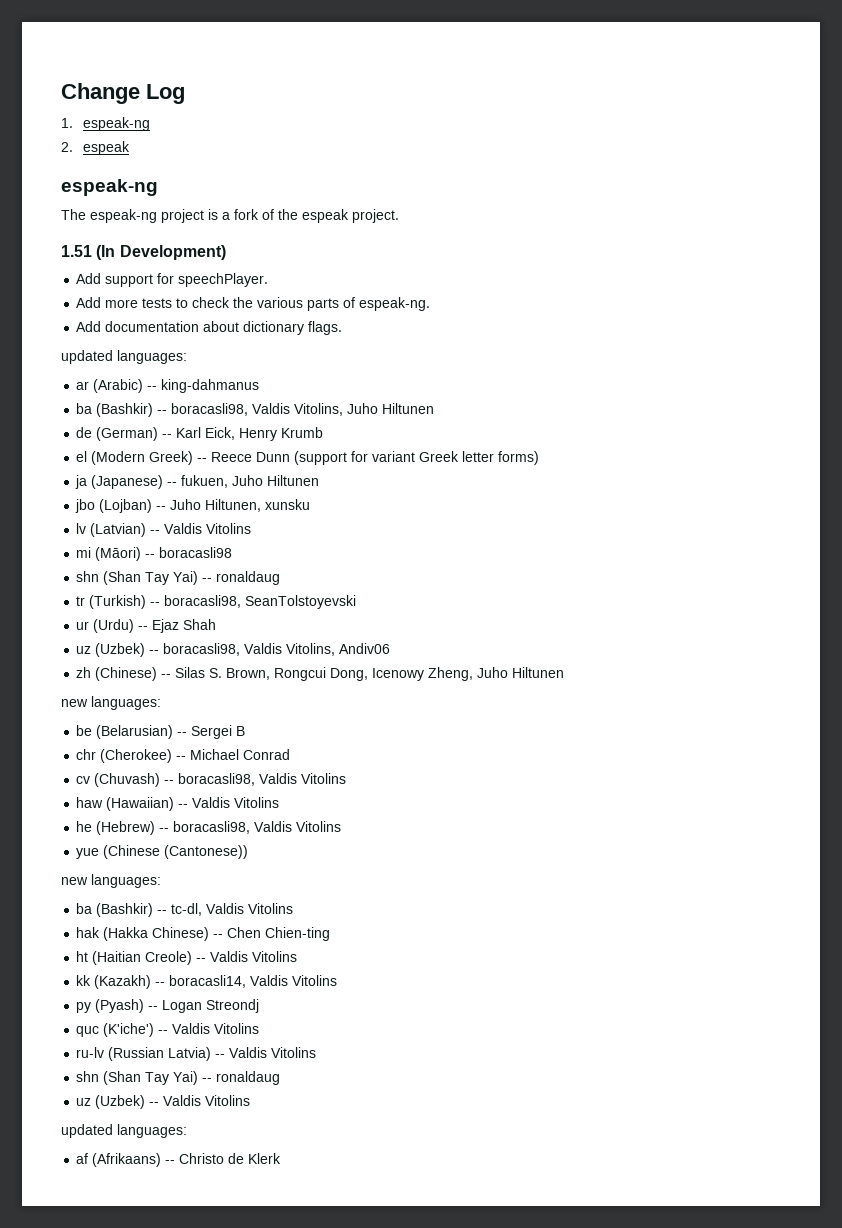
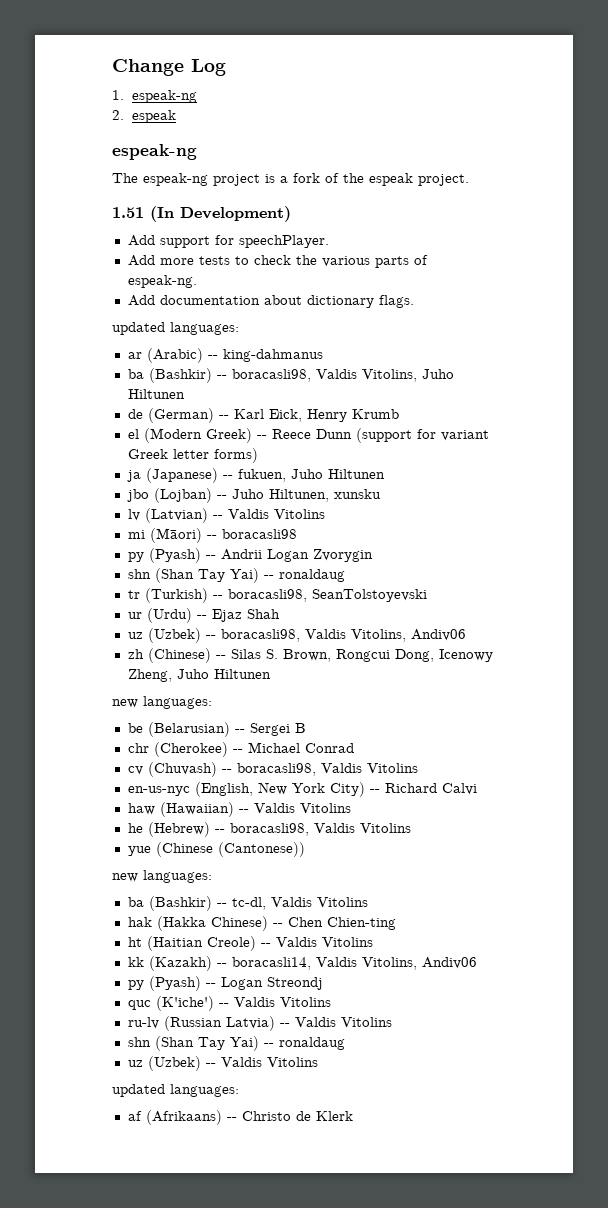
+ py (Pyash) -- Andrii Logan Zvorygin
+ en-us-nyc (English, New York City) -- Richard Calvi
- kk (Kazakh) -- boracasli14, Valdis Vitolins
+ kk (Kazakh) -- boracasli14, Valdis Vitolins, Andiv06

